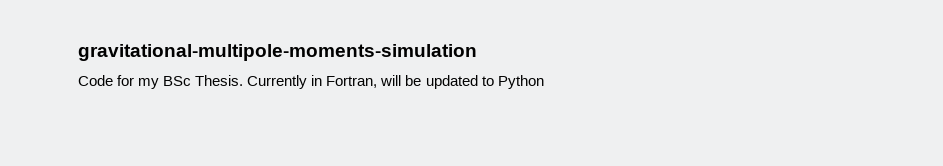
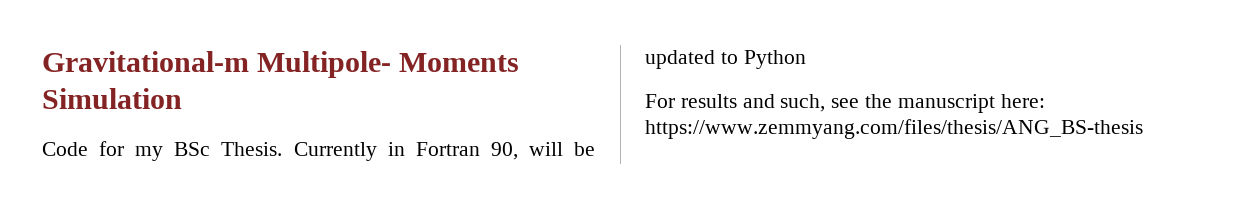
- gravitational-multipole-moments-simulation
+ Gravitational-m Multipole- Moments Simulation
- Currently in Fortran, will be updated to Python
+ Currently in Fortran 90, will be updated to Python
+ For results and such, see the manuscript here: https://www.zemmyang.com/files/thesis/ANG_BS-thesis

